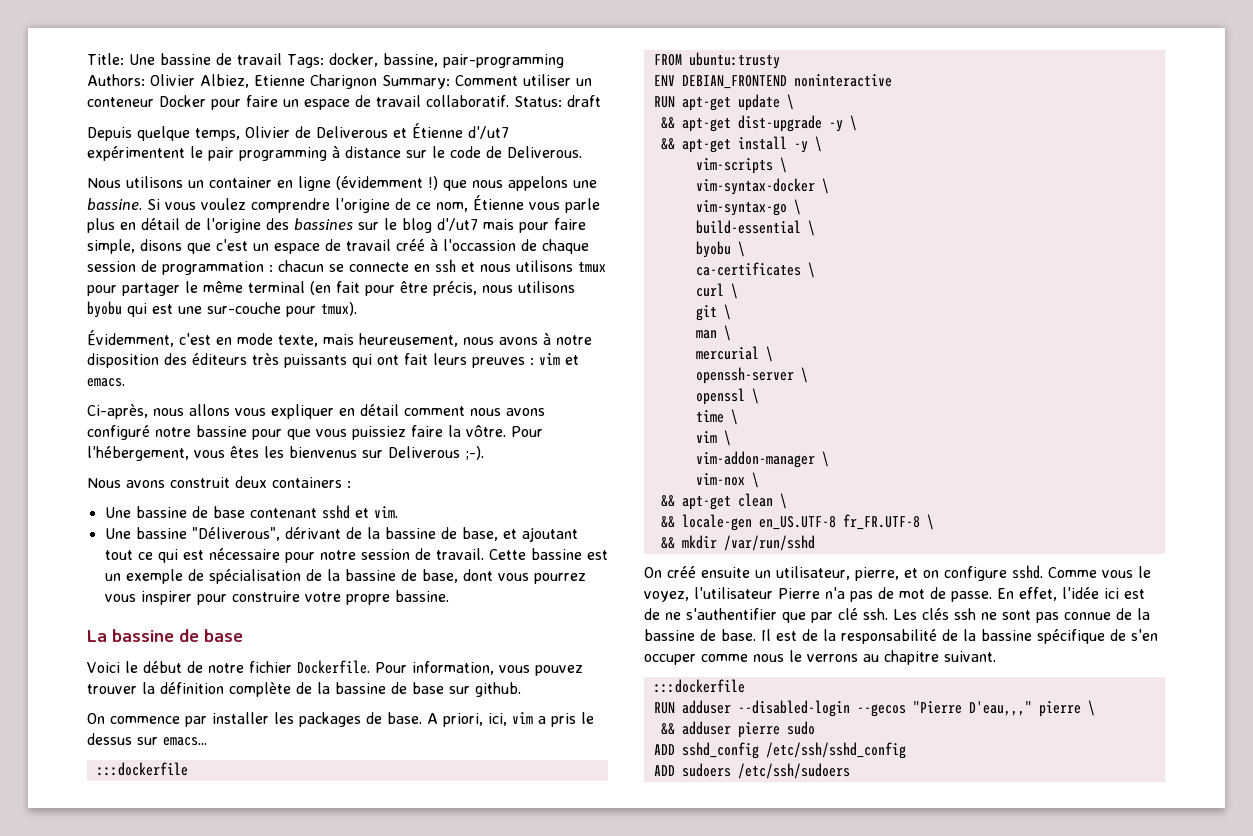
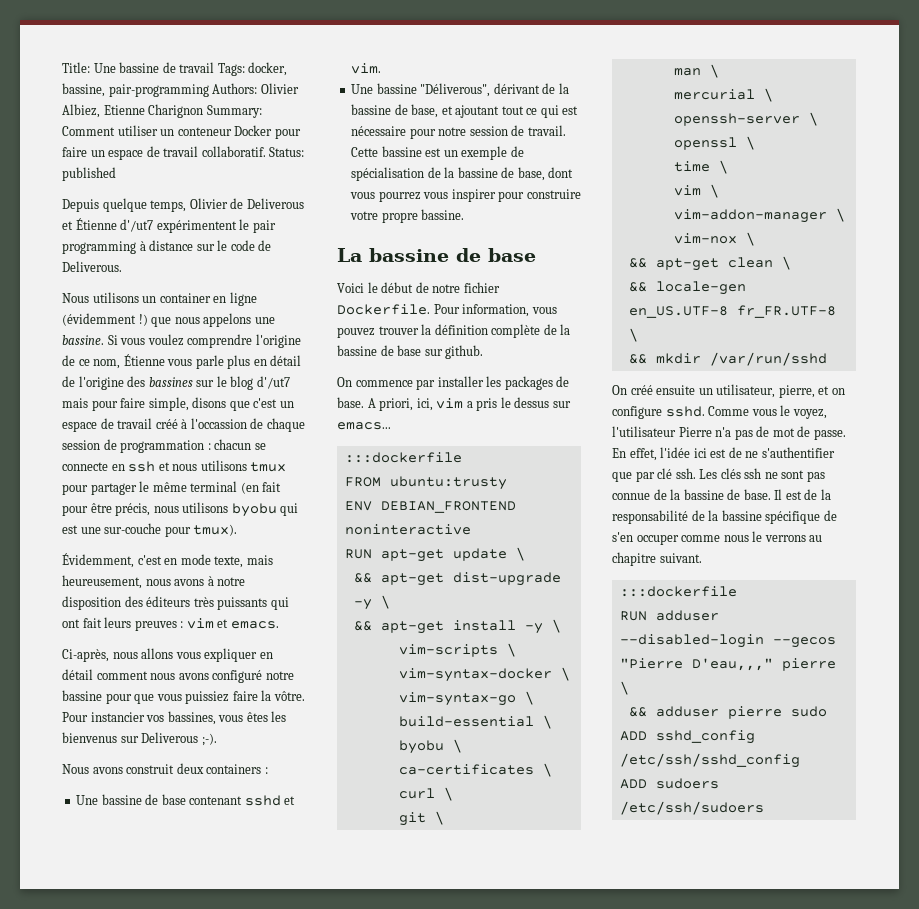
- Status: draft
+ Status: published
- Pour l'hébergement, vous êtes les bienvenus sur Deliverous ;-).
+ Pour instancier vos bassines, vous êtes les bienvenus sur Deliverous ;-).

